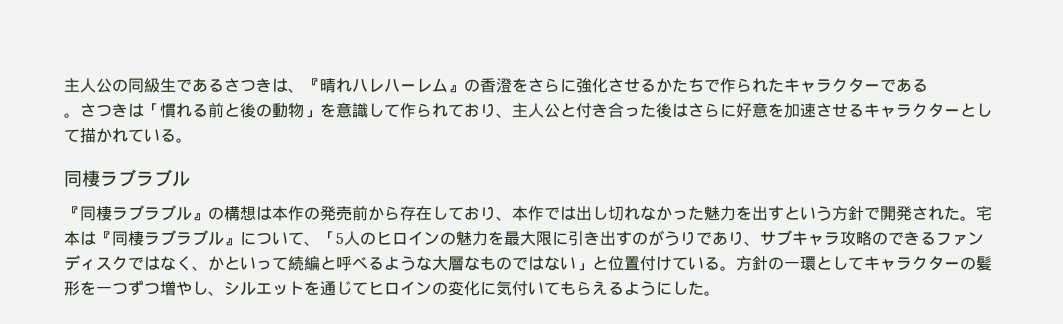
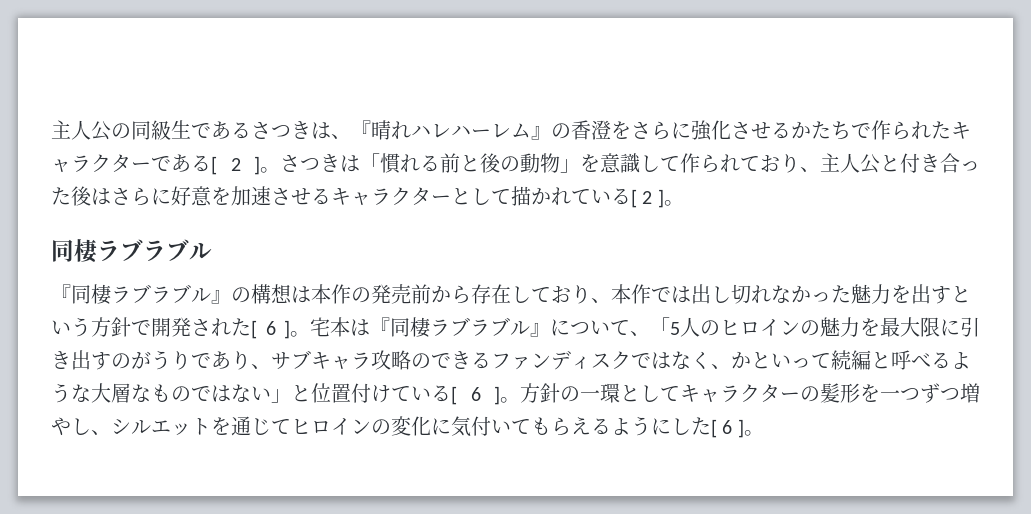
- 主人公の同級生であるさつきは、『晴れハレハーレム』の香澄をさらに強化させるかたちで作られたキャラクターである
- 。
+ 主人公の同級生であるさつきは、『晴れハレハーレム』の香澄をさらに強化させるかたちで作られたキャラクターである[ 2 ]。
- さつきは「慣れる前と後の動物」を意識して作られており、主人公と付き合った後はさらに好意を加速させるキャラクターとして描かれている。
+ さつきは「慣れる前と後の動物」を意識して作られており、主人公と付き合った後はさらに好意を加速させるキャラクターとして描かれている[ 2 ]。
- 『同棲ラブラブル』の構想は本作の発売前から存在しており、本作では出し切れなかった魅力を出すという方針で開発された。
+ 『同棲ラブラブル』の構想は本作の発売前から存在しており、本作では出し切れなかった魅力を出すという方針で開発された[ 6 ]。
- 宅本は『同棲ラブラブル』について、「5人のヒロインの魅力を最大限に引き出すのがうりであり、サブキャラ攻略のできるファンディスクではなく、かといって続編と呼べるような大層なものではない」と位置付けている。
+ 宅本は『同棲ラブラブル』について、「5人のヒロインの魅力を最大限に引き出すのがうりであり、サブキャラ攻略のできるファンディスクではなく、かといって続編と呼べるような大層なものではない」と位置付けている[ 6 ]。
- 方針の一環としてキャラクターの髪形を一つずつ増やし、シルエットを通じてヒロインの変化に気付いてもらえるようにした。
+ 方針の一環としてキャラクターの髪形を一つずつ増やし、シルエットを通じてヒロインの変化に気付いてもらえるようにした[ 6 ]。

